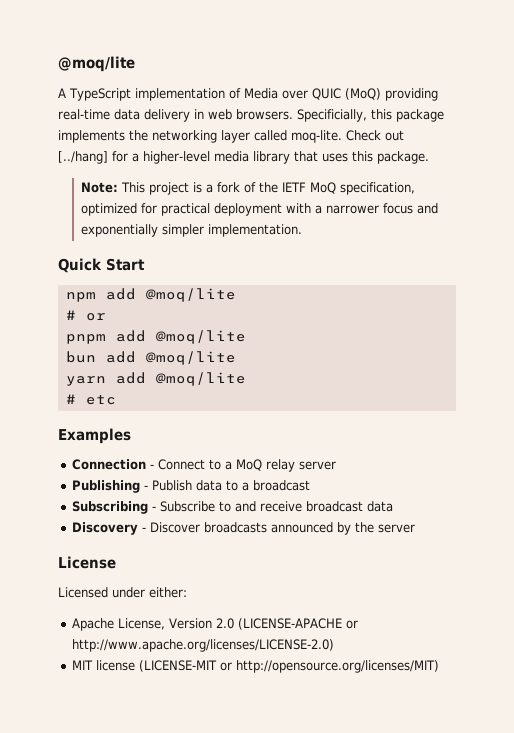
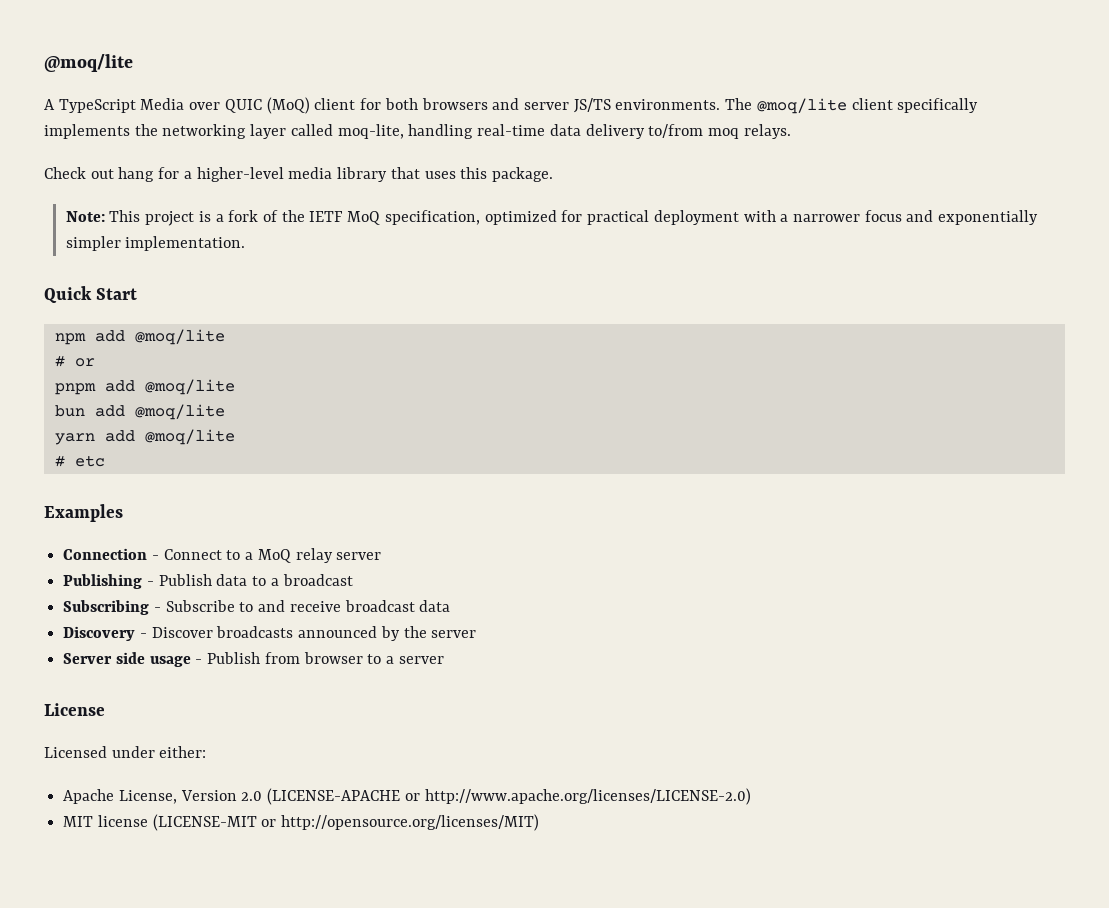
- A TypeScript implementation of Media over QUIC (MoQ) providing real-time data delivery in web browsers. Specificially, this package implements the networking layer called moq-lite. Check out [../hang] for a higher-level media library that uses this package.
+ A TypeScript Media over QUIC (MoQ) client for both browsers and server JS/TS environments. The @moq/lite client specifically implements the networking layer called moq-lite, handling real-time data delivery to/from moq relays.
+ Check out hang for a higher-level media library that uses this package.
+ Server side usage - Publish from browser to a server

